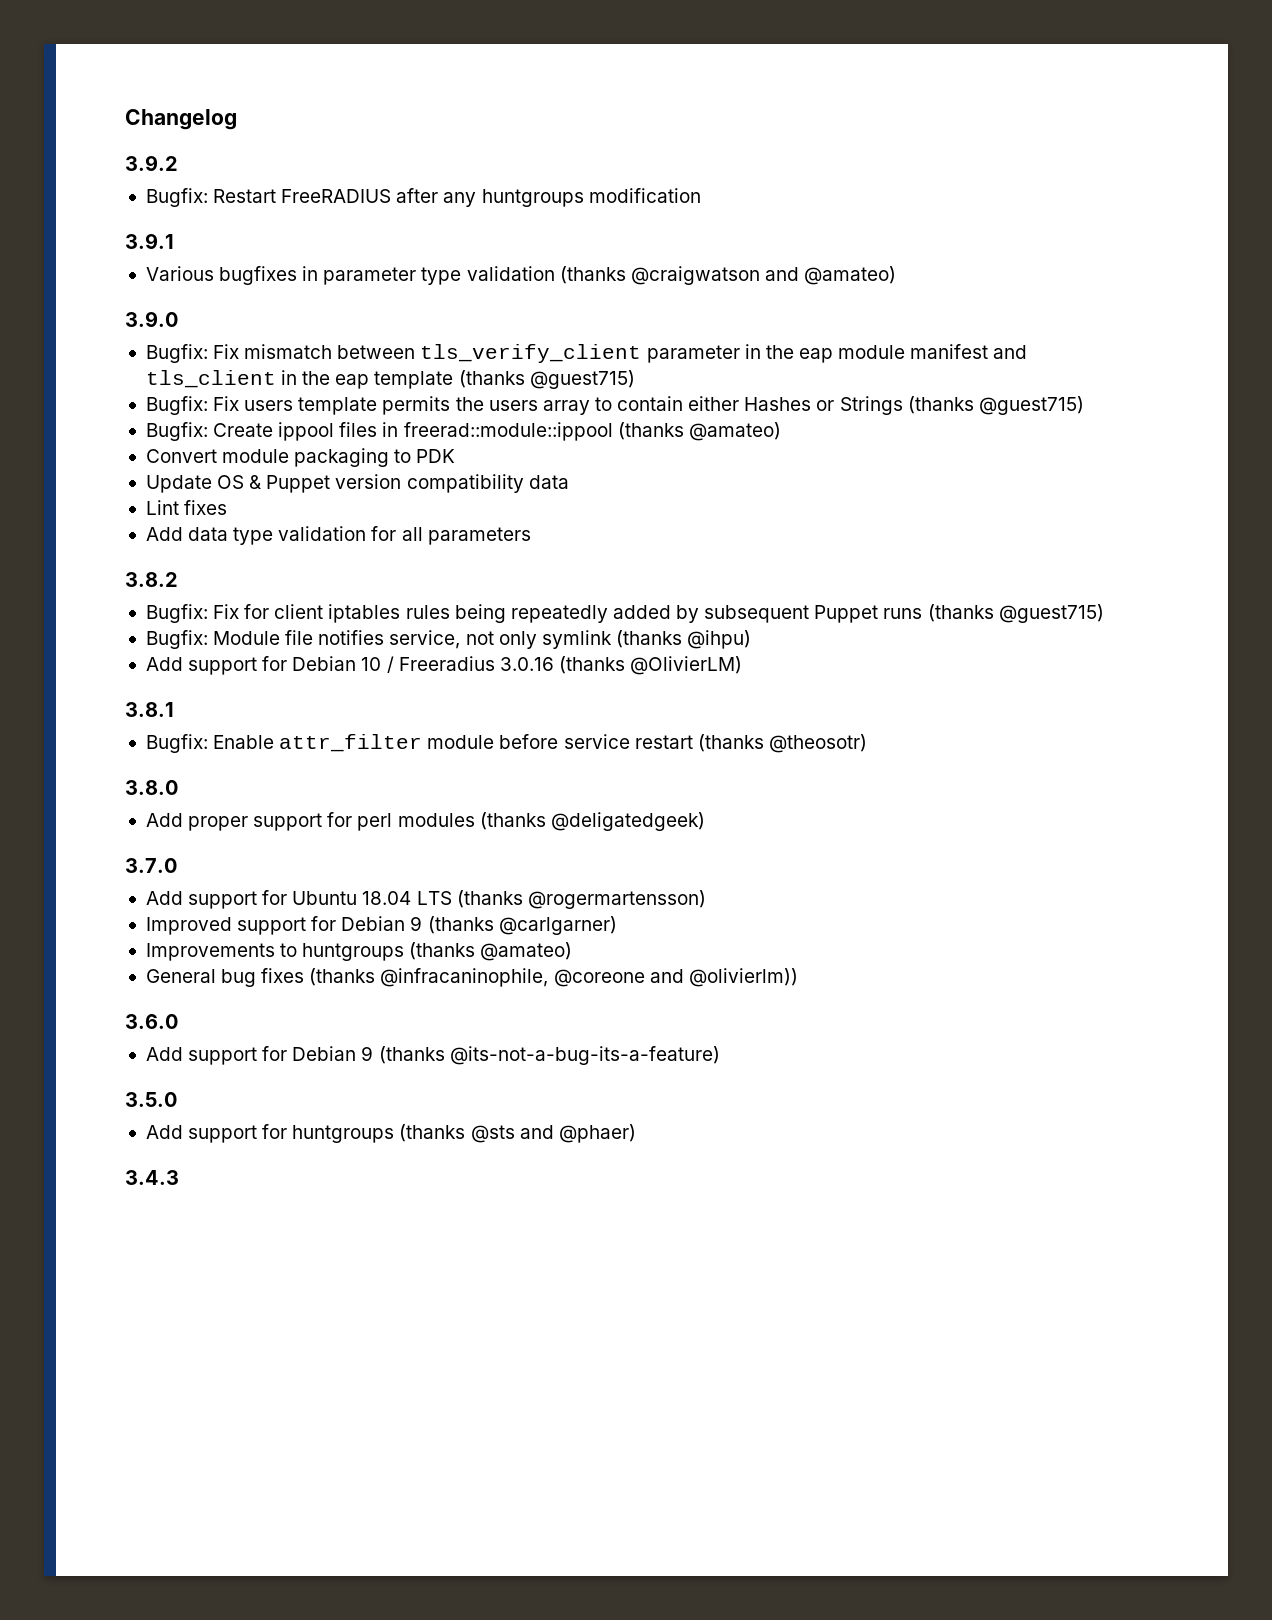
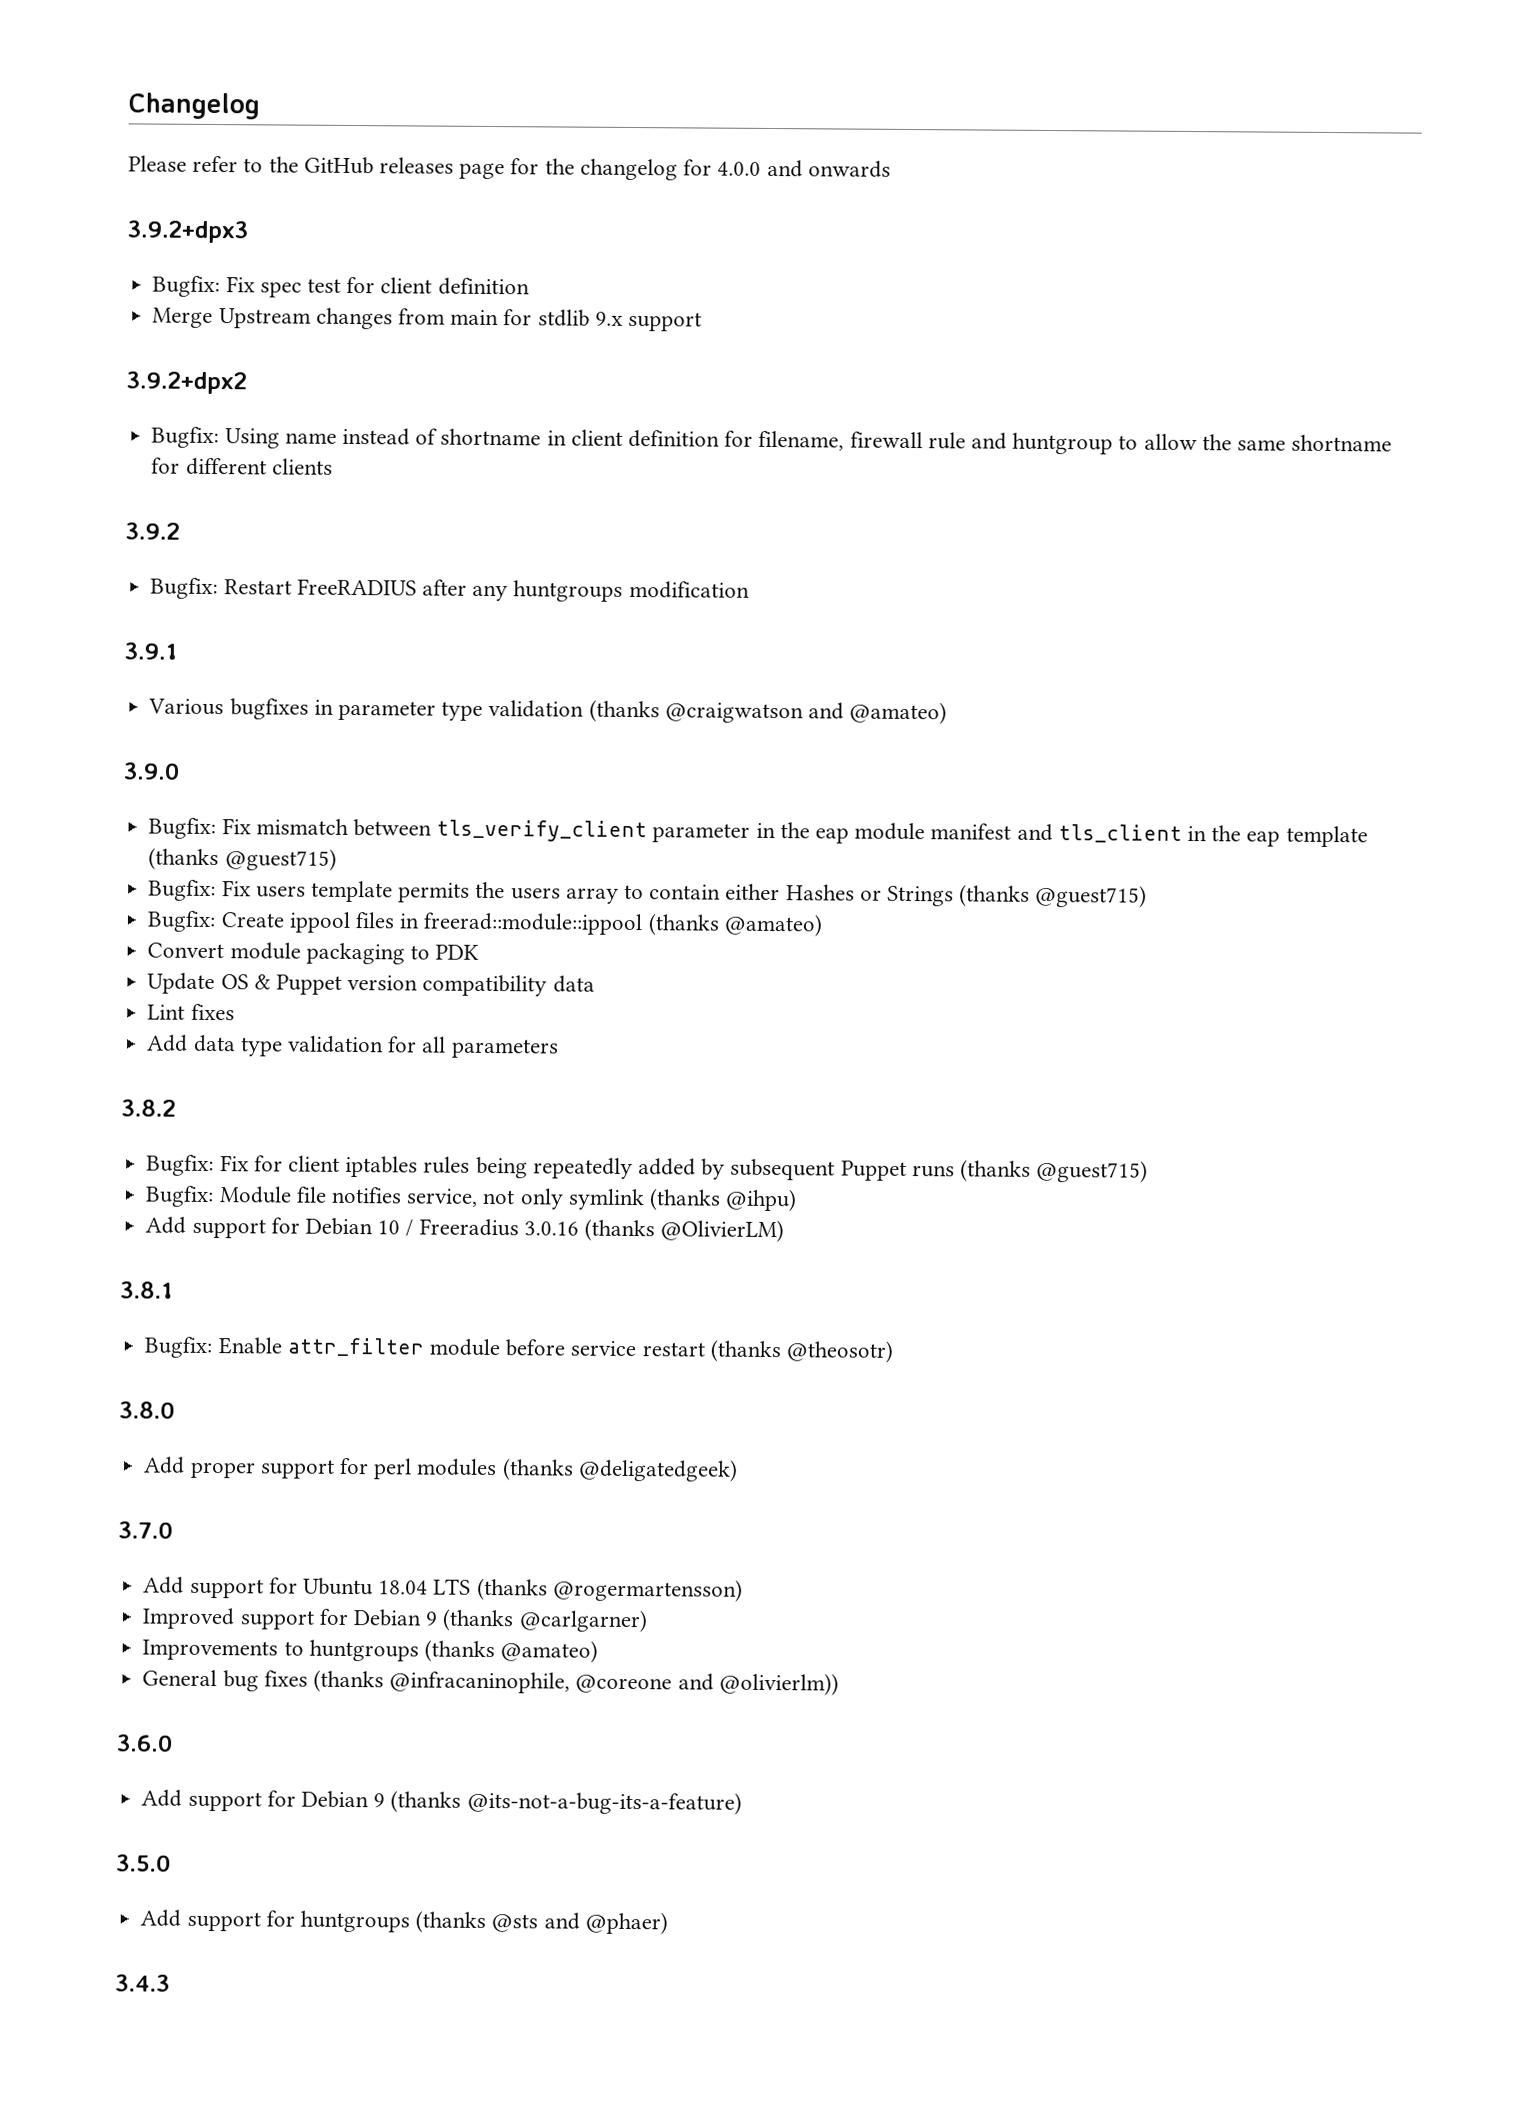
+ Please refer to the GitHub releases page for the changelog for 4.0.0 and onwards
+ 3.9.2+dpx3
+ Bugfix: Fix spec test for client definition
+ Merge Upstream changes from main for stdlib 9.x support
+ 3.9.2+dpx2
+ Bugfix: Using name instead of shortname in client definition for filename, firewall rule and huntgroup to allow the same shortname for different clients

